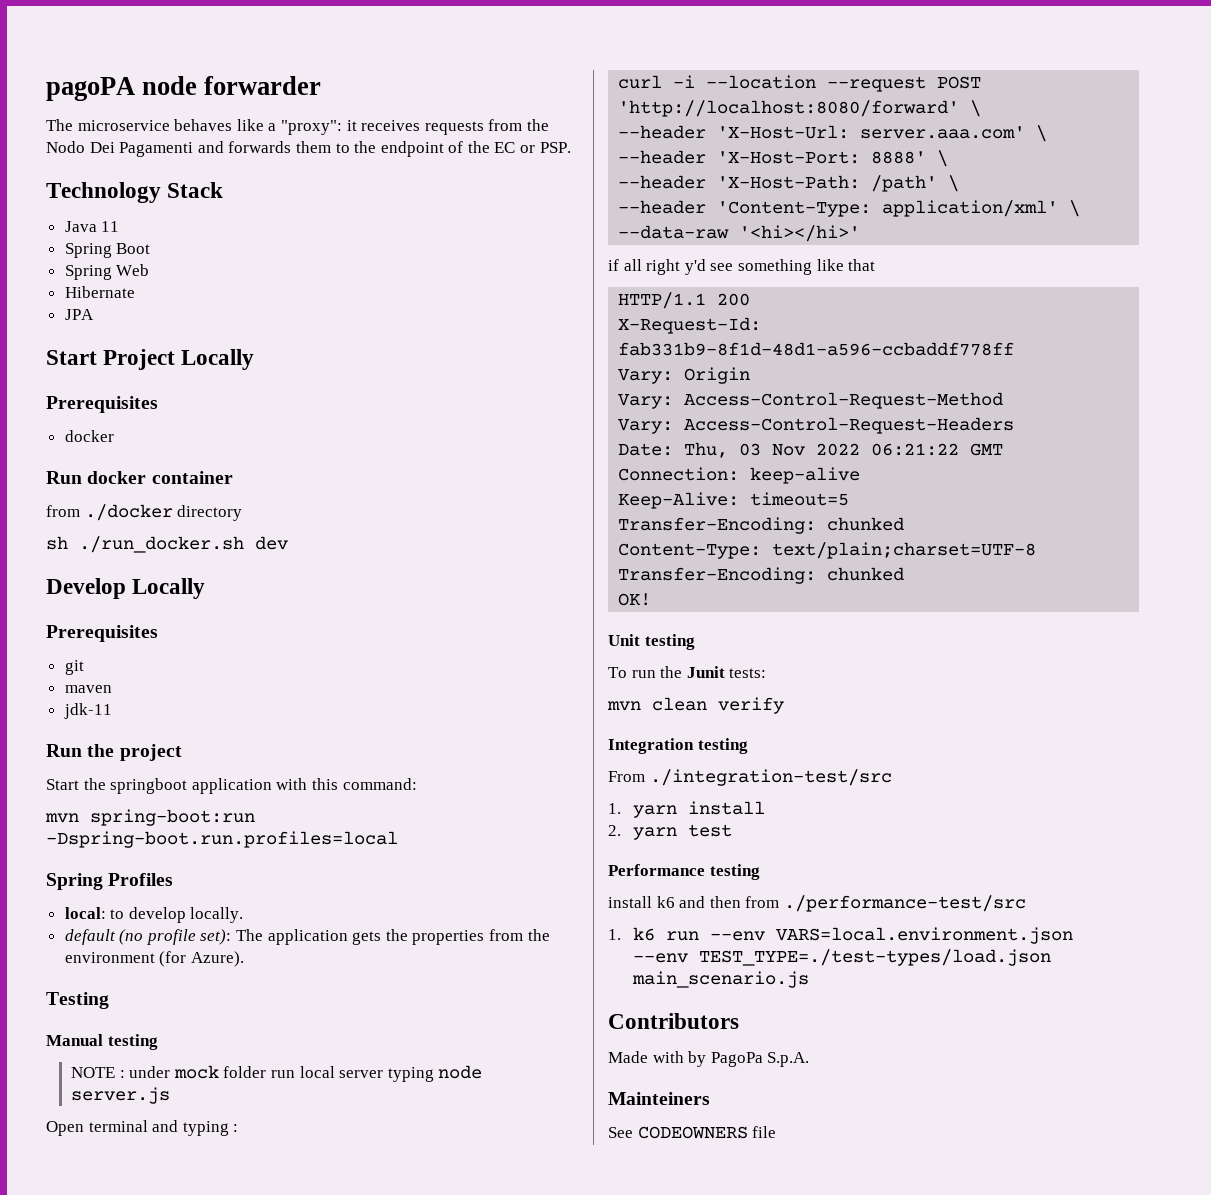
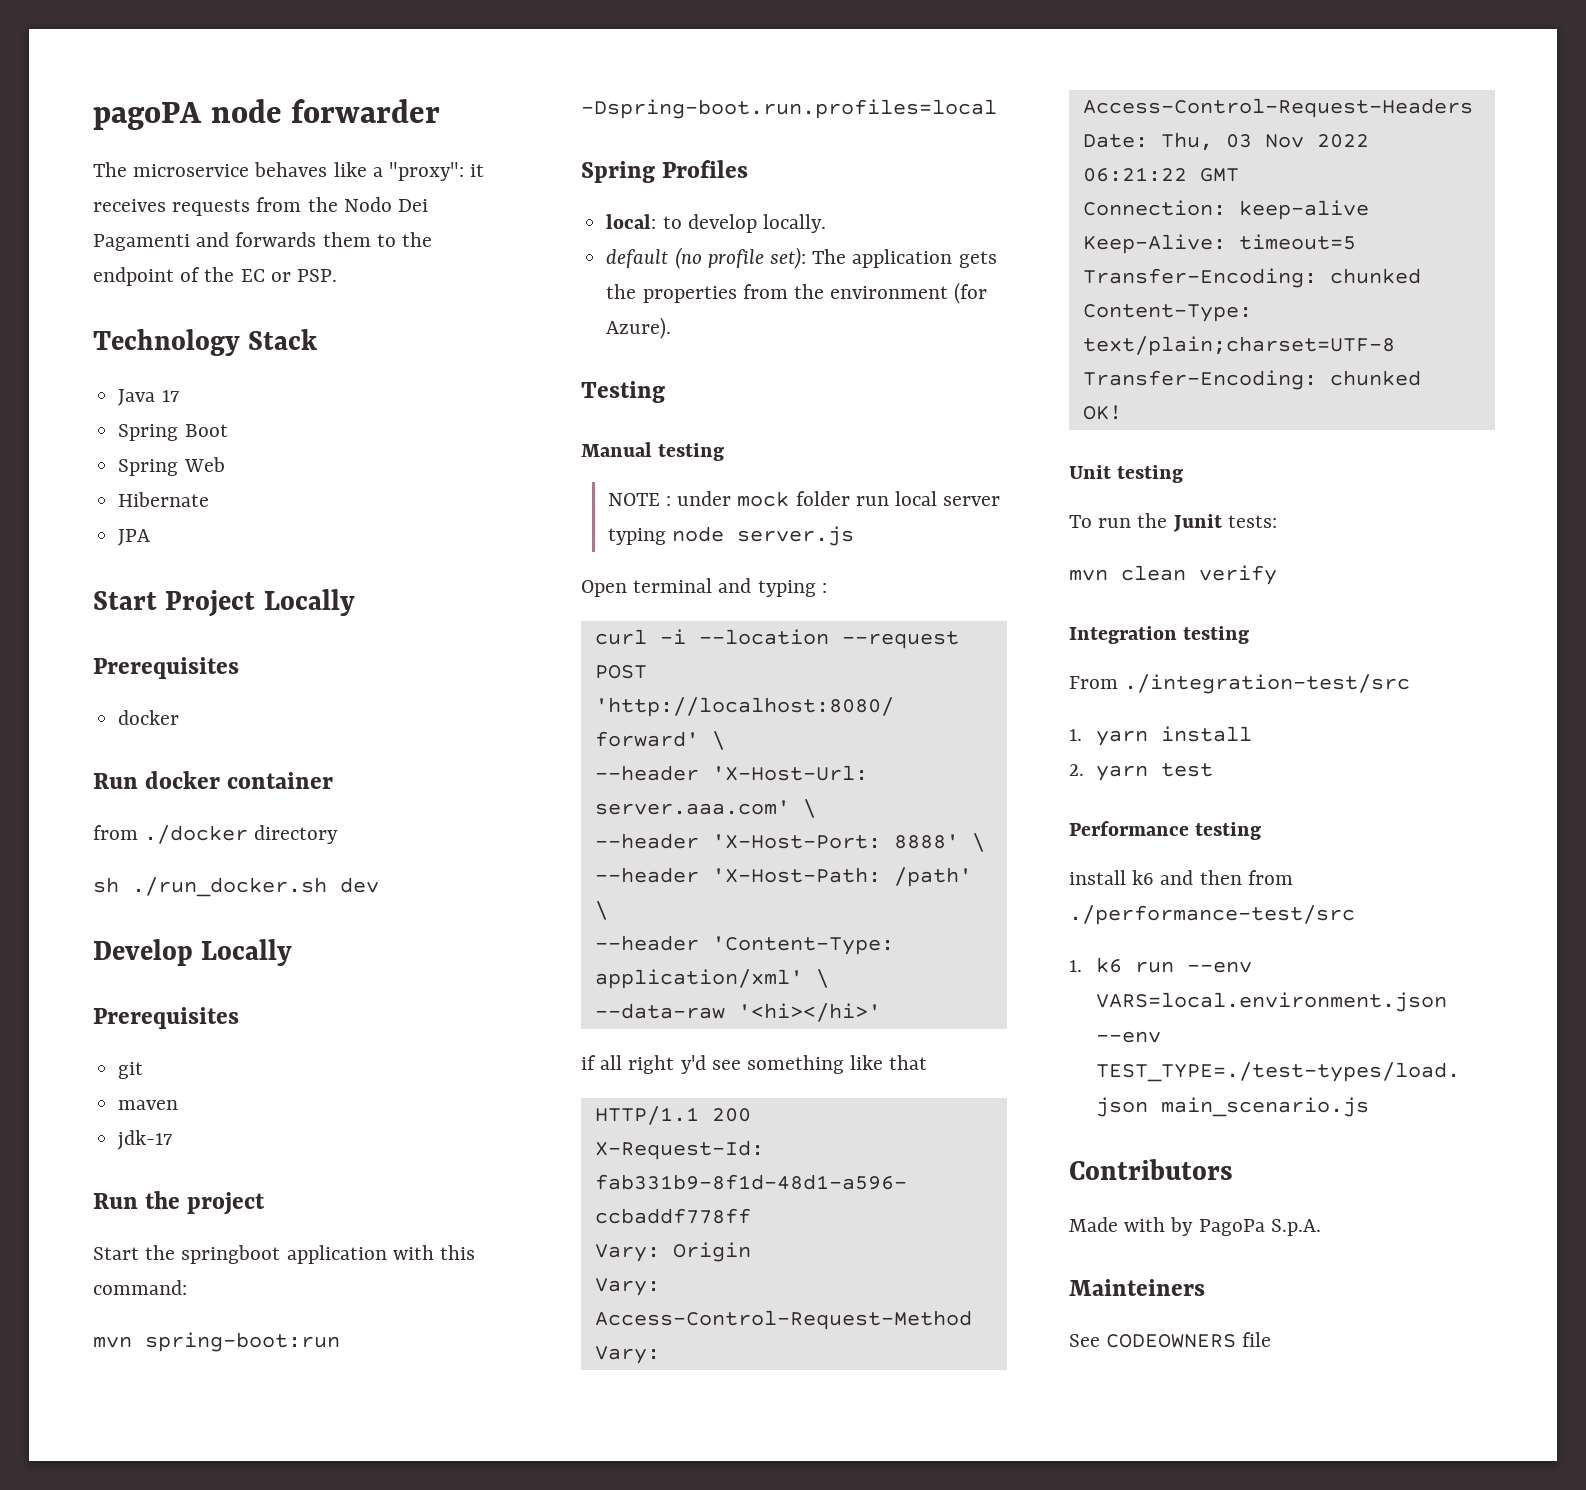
- Java 11
+ Java 17
- jdk-11
+ jdk-17

